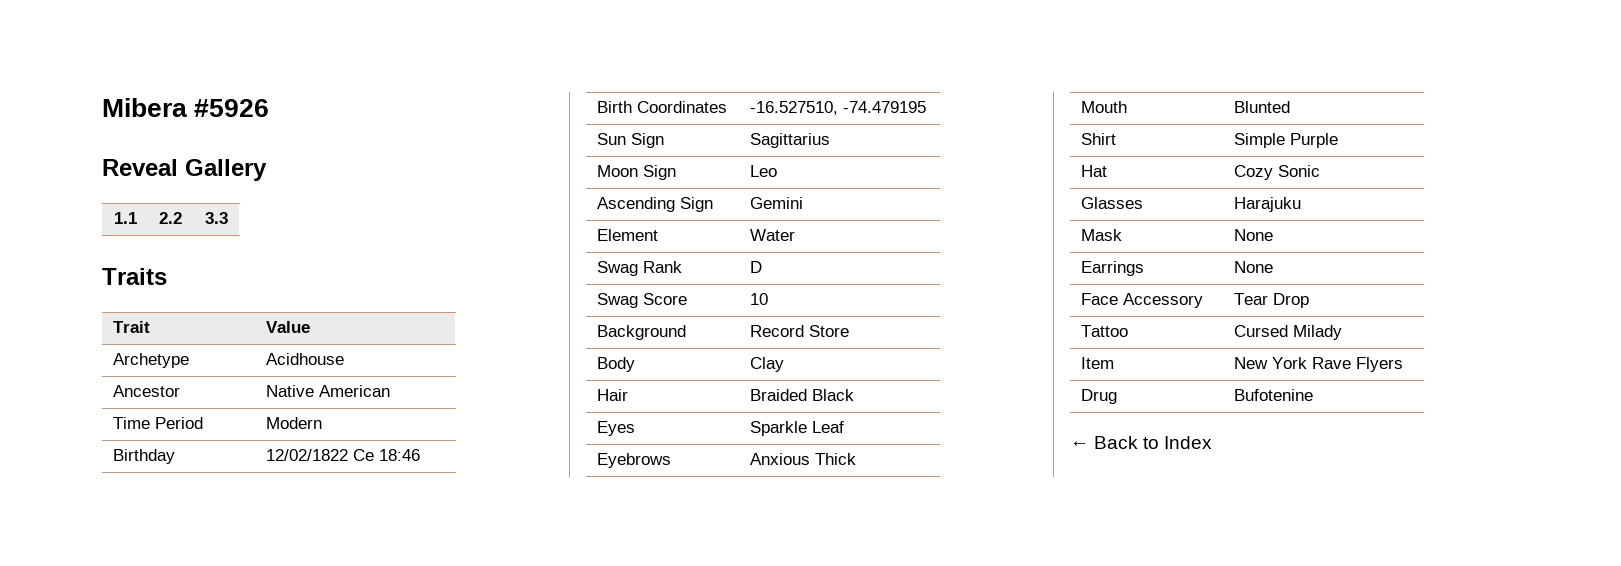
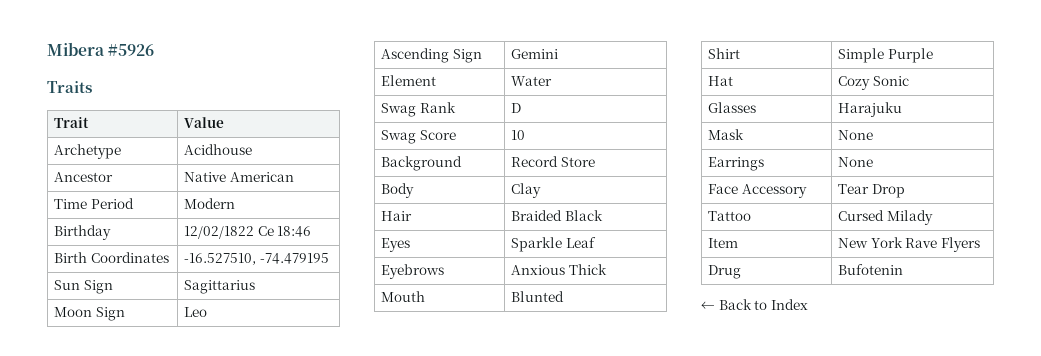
- Reveal Gallery
- 1.1 | 2.2 | 3.3
- Drug | Bufotenine
+ Drug | Bufotenin

